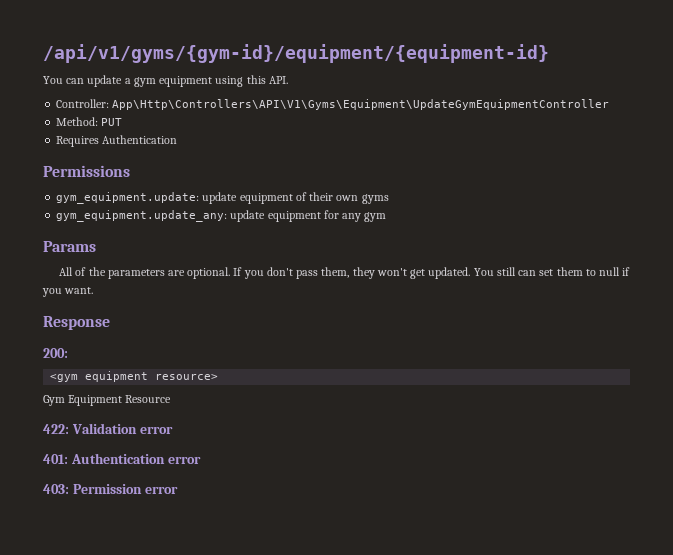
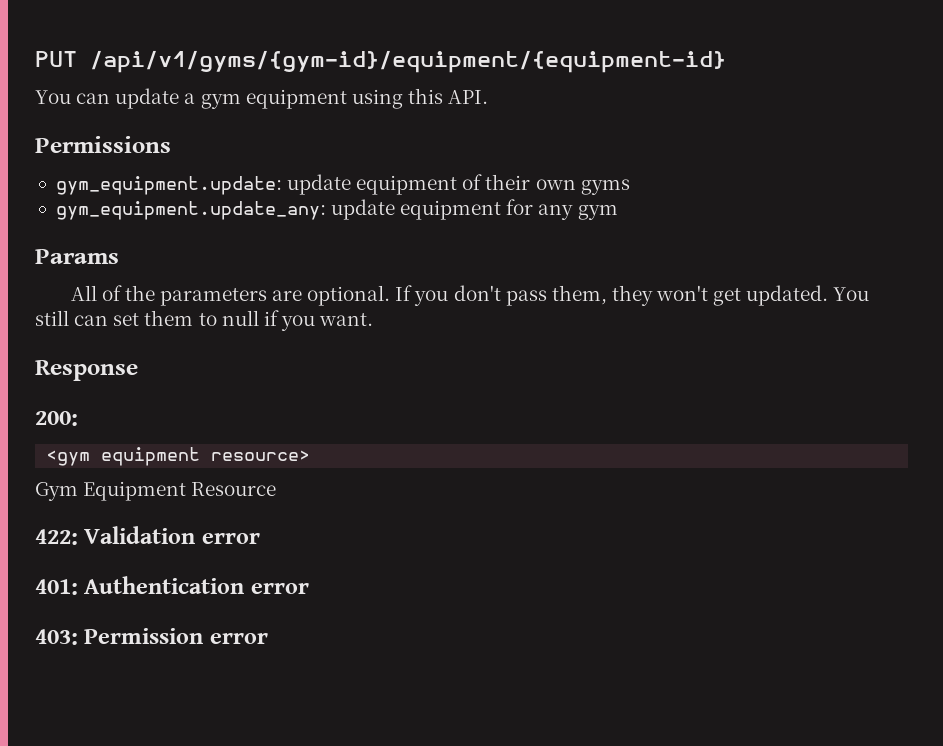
- /api/v1/gyms/{gym-id}/equipment/{equipment-id}
+ PUT /api/v1/gyms/{gym-id}/equipment/{equipment-id}
- Controller: App\Http\Controllers\API\V1\Gyms\Equipment\UpdateGymEquipmentController
- Method: PUT
- Requires Authentication

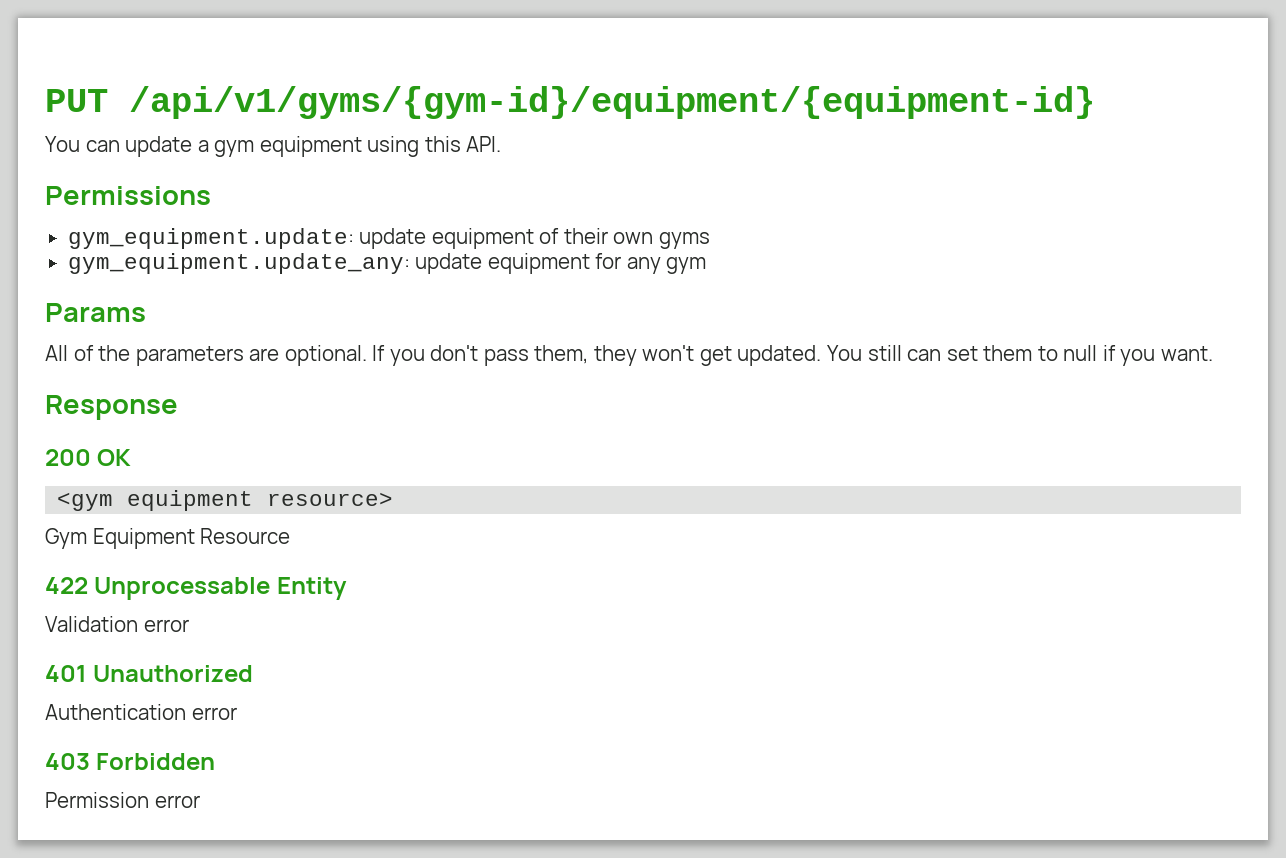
- 200:
+ 200 OK
- 422: Validation error
+ 422 Unprocessable Entity
+ Validation error
- 401: Authentication error
+ 401 Unauthorized
+ Authentication error
- 403: Permission error
+ 403 Forbidden
+ Permission error

